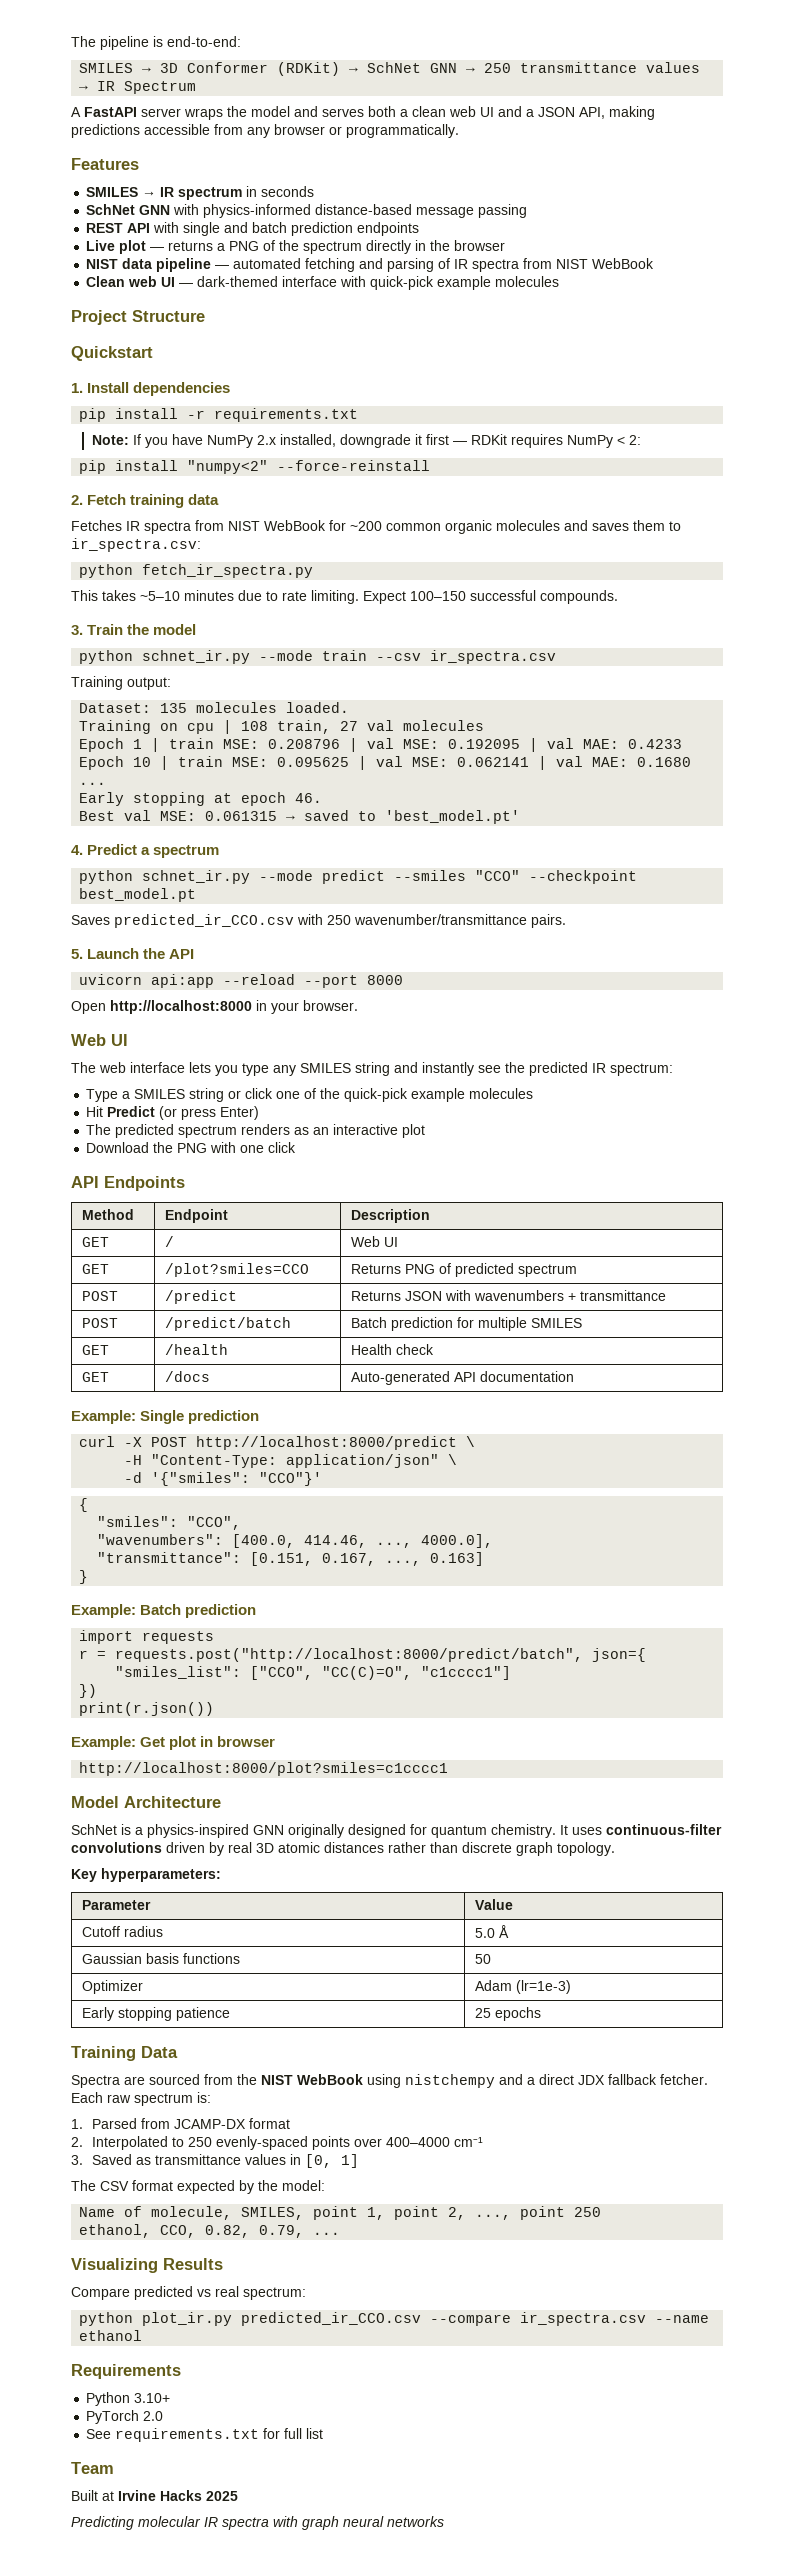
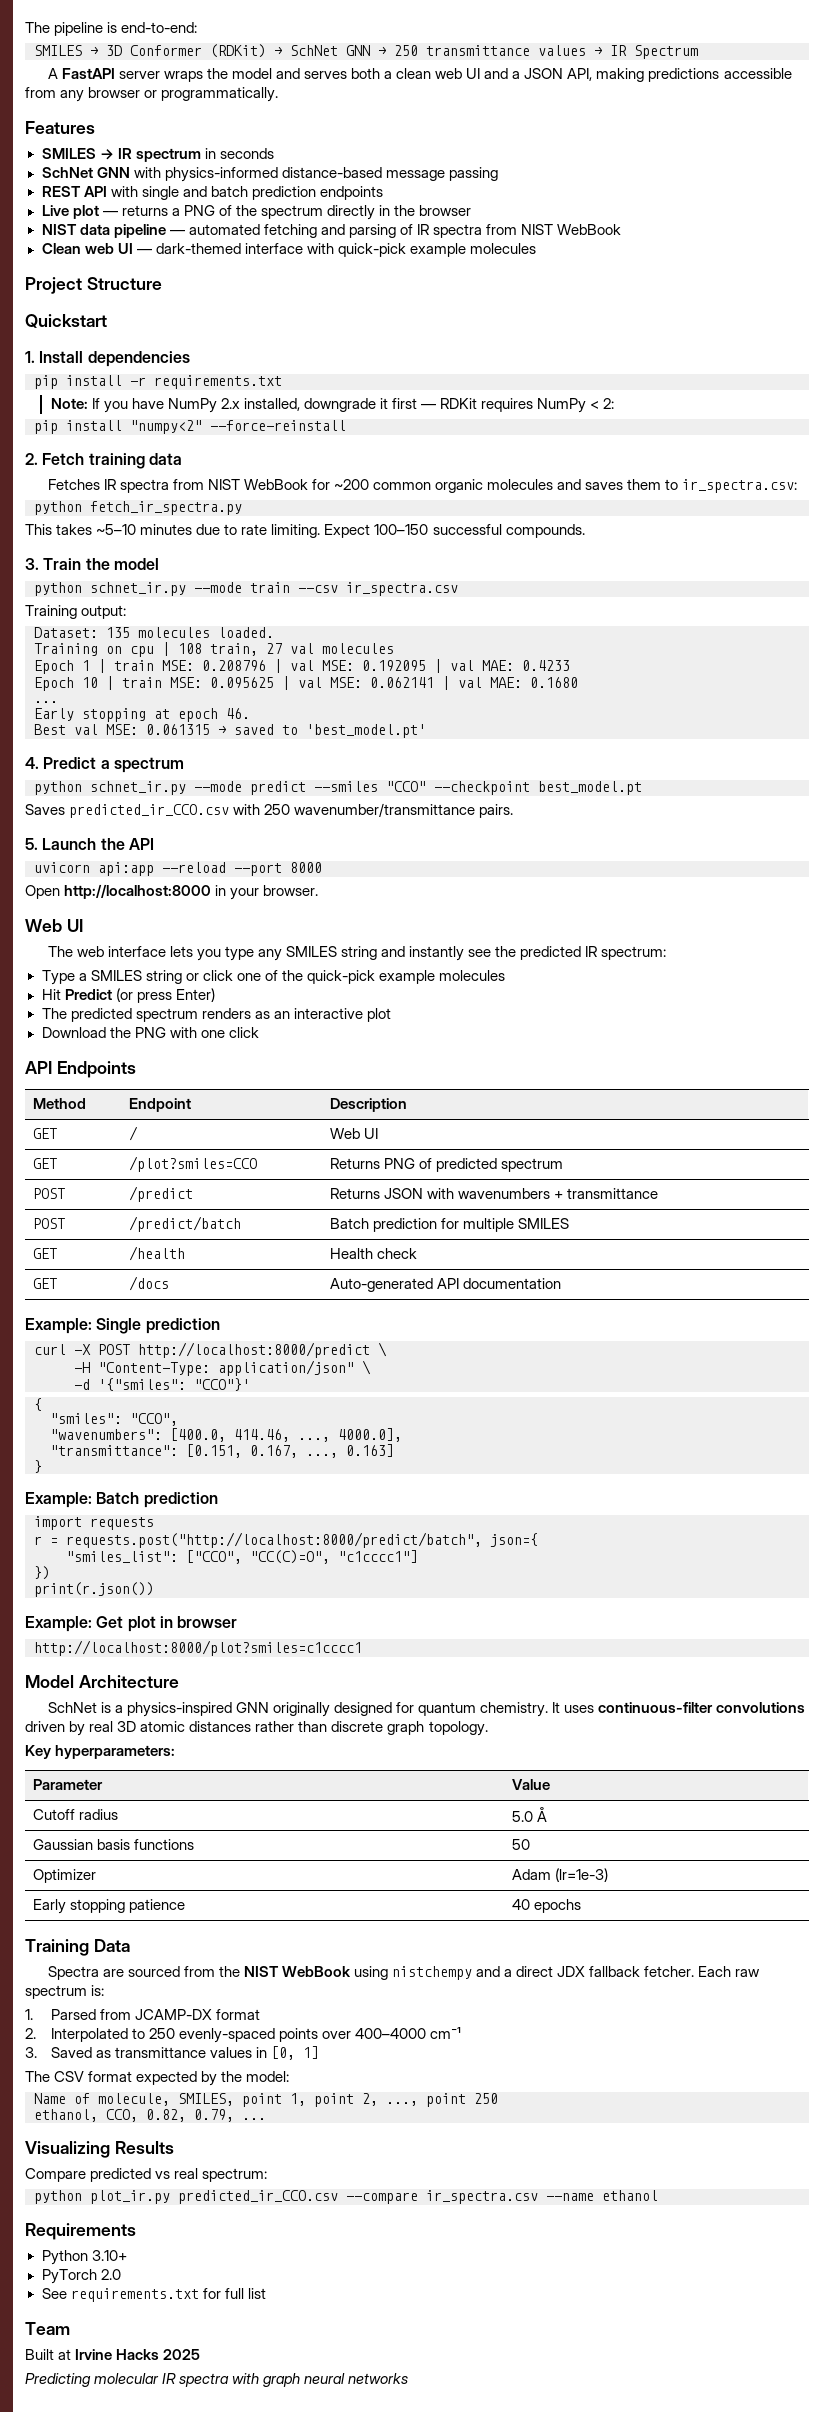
- Early stopping patience | 25 epochs
+ Early stopping patience | 40 epochs

